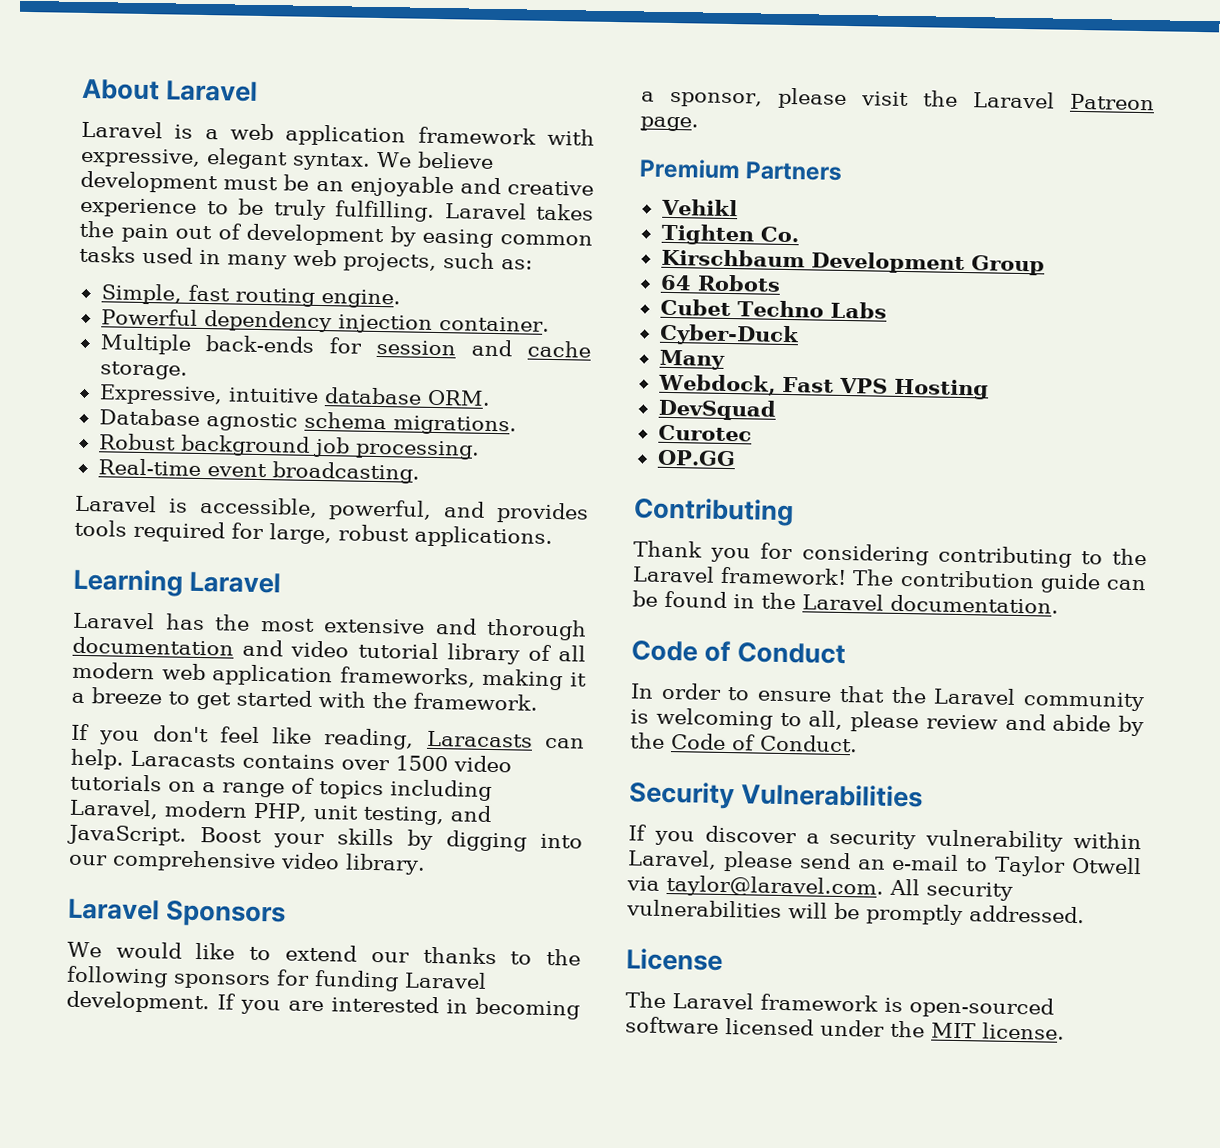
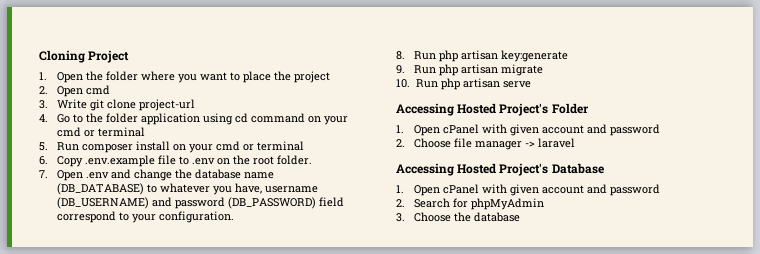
- About Laravel
- Laravel is a web application framework with expressive, elegant syntax. We believe development must be an enjoyable and creative experience to be truly fulfilling. Laravel takes the pain out of development by easing common tasks used in many web projects, such as:
- Simple, fast routing engine.
- Powerful dependency injection container.
- Multiple back-ends for session and cache storage.
- Expressive, intuitive database ORM.
- Database agnostic schema migrations.
- Robust background job processing.
- Real-time event broadcasting.
- Laravel is accessible, powerful, and provides tools required for large, robust applications.
- Learning Laravel
- Laravel has the most extensive and thorough documentation and video tutorial library of all modern web application frameworks, making it a breeze to get started with the framework.
- If you don't feel like reading, Laracasts can help. Laracasts contains over 1500 video tutorials on a range of topics including Laravel, modern PHP, unit testing, and JavaScript. Boost your skills by digging into our comprehensive video library.
- Laravel Sponsors
- We would like to extend our thanks to the following sponsors for funding Laravel development. If you are interested in becoming a sponsor, please visit the Laravel Patreon page.
- Premium Partners
- Vehikl
- Tighten Co.
- Kirschbaum Development Group
- 64 Robots
- Cubet Techno Labs
- Cyber-Duck
- Many
- Webdock, Fast VPS Hosting
- DevSquad
- Curotec
- OP.GG
- Contributing
- Thank you for considering contributing to the Laravel framework! The contribution guide can be found in the Laravel documentation.
- Code of Conduct
- In order to ensure that the Laravel community is welcoming to all, please review and abide by the Code of Conduct.
- Security Vulnerabilities
- If you discover a security vulnerability within Laravel, please send an e-mail to Taylor Otwell via taylor@laravel.com. All security vulnerabilities will be promptly addressed.
- License
- The Laravel framework is open-sourced software licensed under the MIT license.
+ Cloning Project
+ 1. Open the folder where you want to place the project
+ 2. Open cmd
+ 3. Write git clone project-url
+ 4. Go to the folder application using cd command on your cmd or terminal
+ 5. Run composer install on your cmd or terminal
+ 6. Copy .env.example file to .env on the root folder.
+ 7. Open .env and change the database name (DB_DATABASE) to whatever you have, username (DB_USERNAME) and password (DB_PASSWORD) field correspond to your configuration.
+ 8. Run php artisan key:generate
+ 9. Run php artisan migrate
+ 10. Run php artisan serve
+ Accessing Hosted Project's Folder
+ 1. Open cPanel with given account and password
+ 2. Choose file manager -> laravel
+ Accessing Hosted Project's Database
+ 1. Open cPanel with given account and password
+ 2. Search for phpMyAdmin
+ 3. Choose the database

